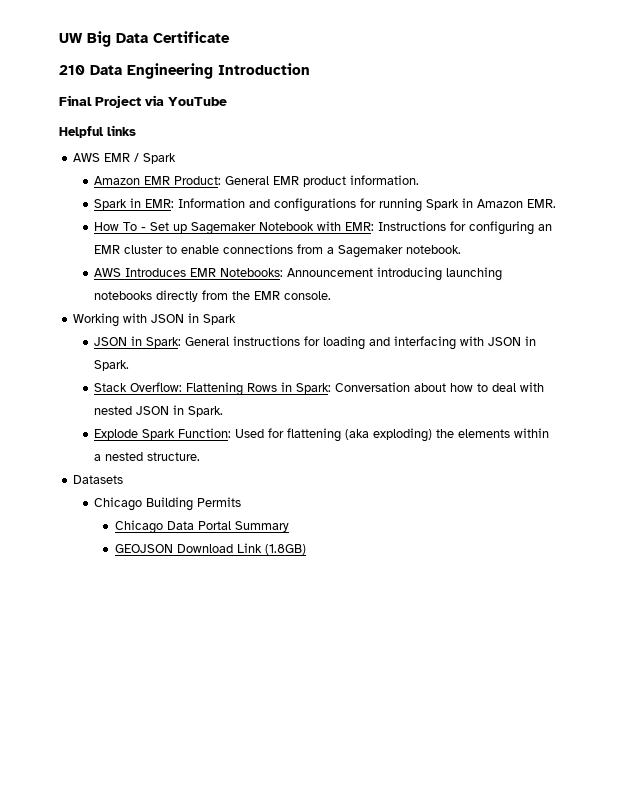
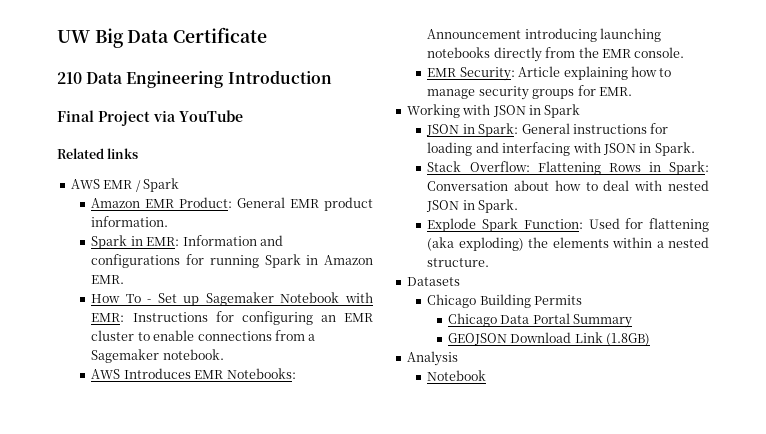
- Helpful links
+ Related links
+ EMR Security: Article explaining how to manage security groups for EMR.
+ Analysis
+ Notebook

